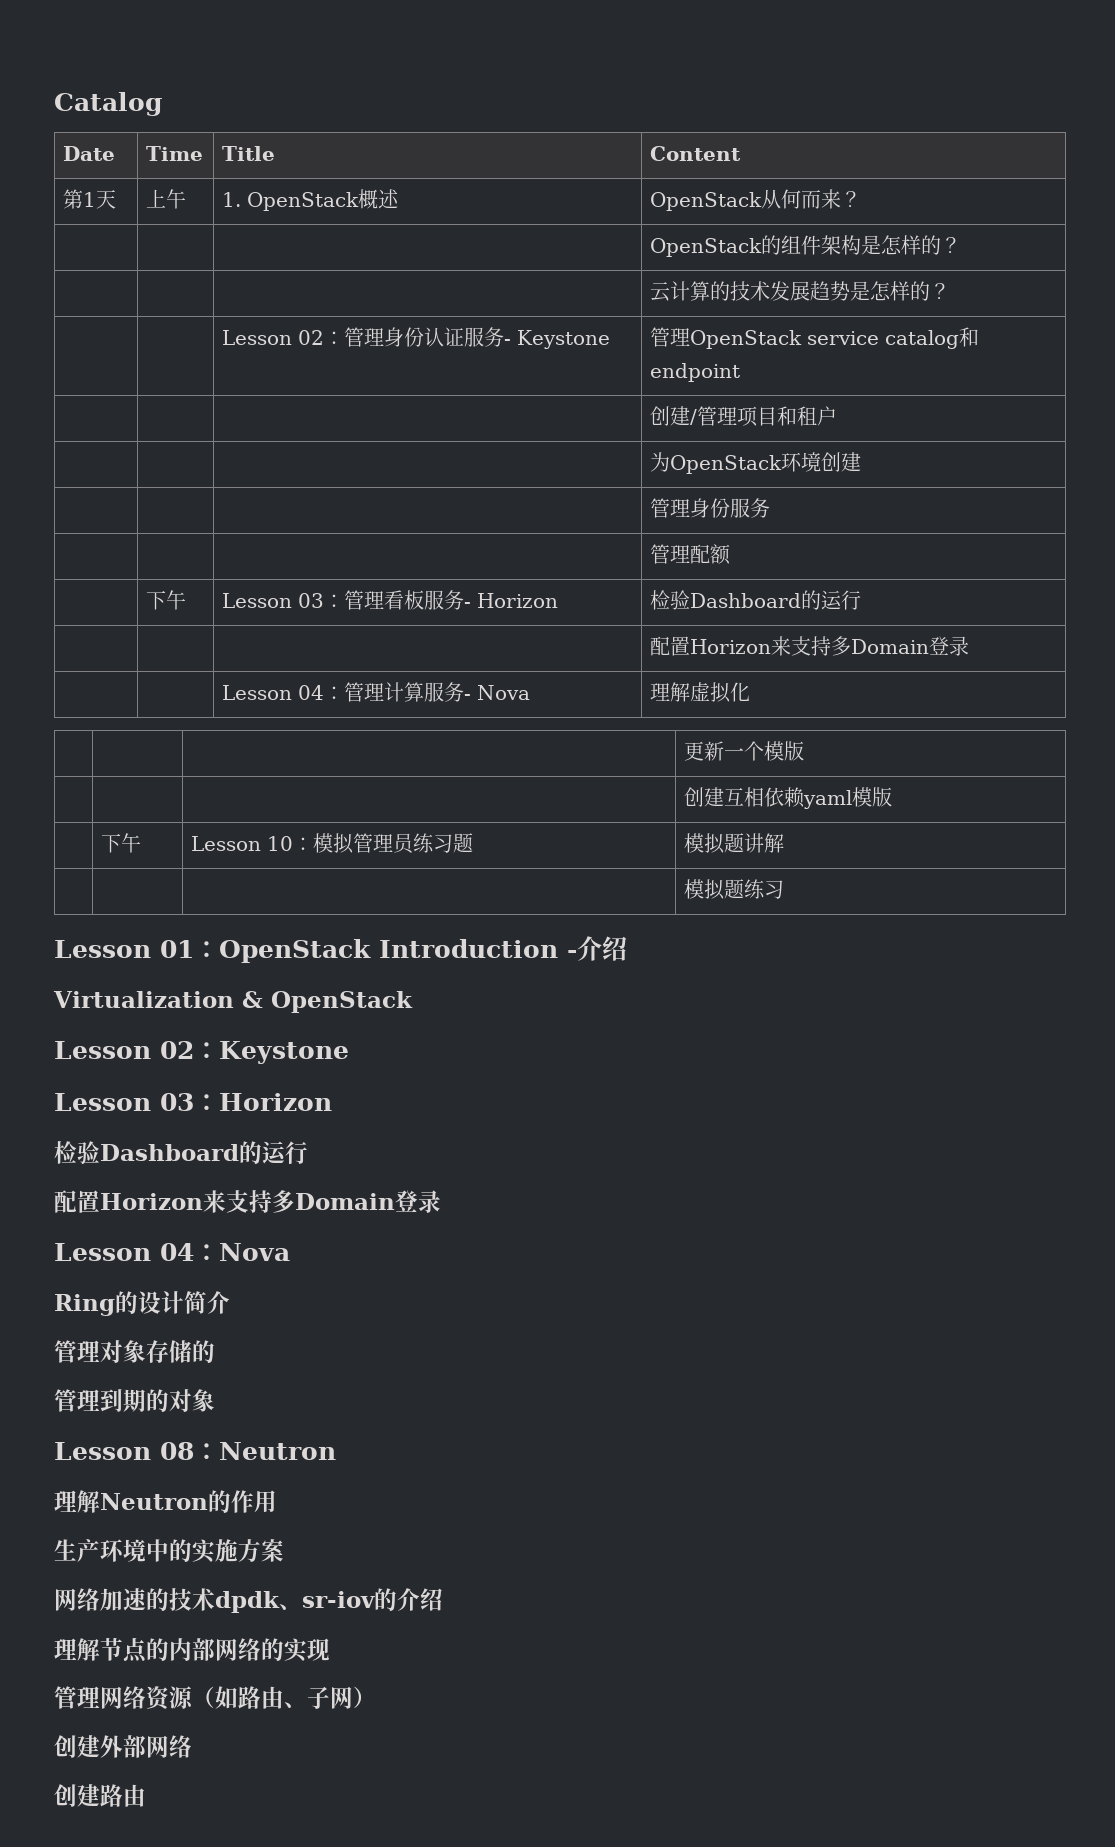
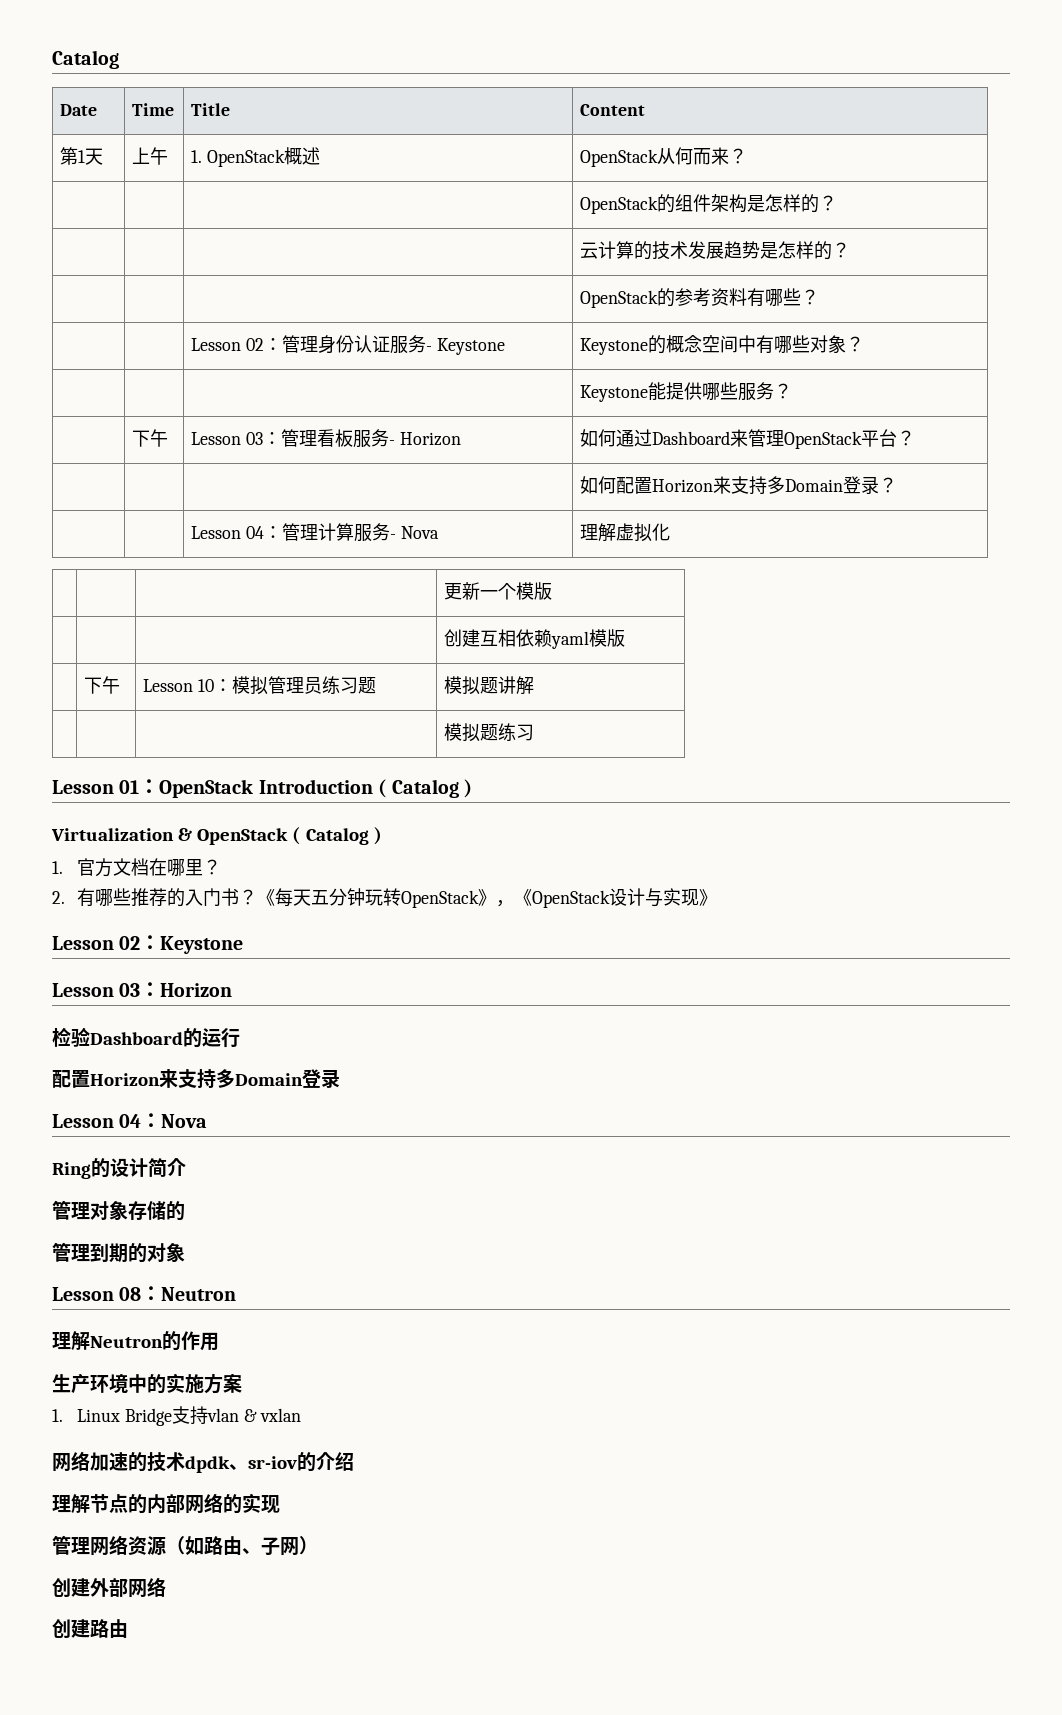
+ | | | OpenStack的参考资料有哪些？
- | | Lesson 02：管理身份认证服务- Keystone | 管理OpenStack service catalog和endpoint
- | | | 创建/管理项⽬和租户
- | | | 为OpenStack环境创建
- | | | 管理身份服务
- | | | 管理配额
+ | | Lesson 02：管理身份认证服务- Keystone | Keystone的概念空间中有哪些对象？
+ | | | Keystone能提供哪些服务？
- | 下午 | Lesson 03：管理看板服务- Horizon | 检验Dashboard的运⾏
- | | | 配置Horizon来⽀持多Domain登录
+ | 下午 | Lesson 03：管理看板服务- Horizon | 如何通过Dashboard来管理OpenStack平台？
+ | | | 如何配置Horizon来⽀持多Domain登录？
- Lesson 01：OpenStack Introduction -介绍
+ Lesson 01：OpenStack Introduction ( Catalog )
- Virtualization & OpenStack
+ Virtualization & OpenStack ( Catalog )
+ 1.官方文档在哪里？
+ 2.有哪些推荐的入门书？《每天五分钟玩转OpenStack》，《OpenStack设计与实现》
+ 1. Linux Bridge支持vlan & vxlan

